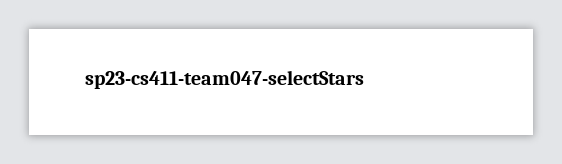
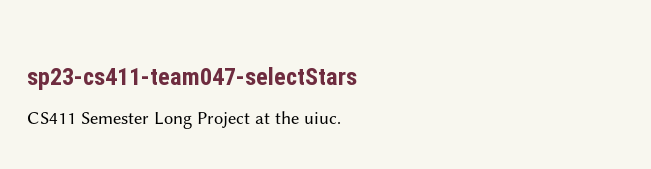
+ CS411 Semester Long Project at the uiuc.

